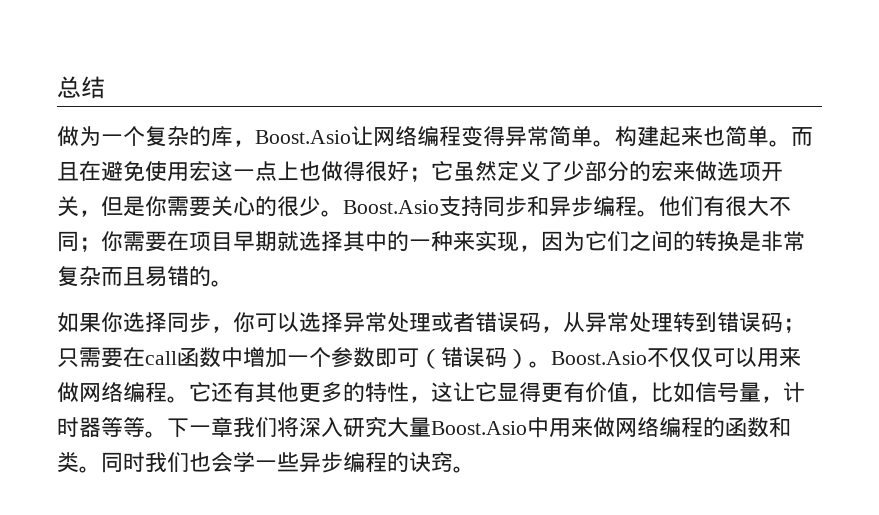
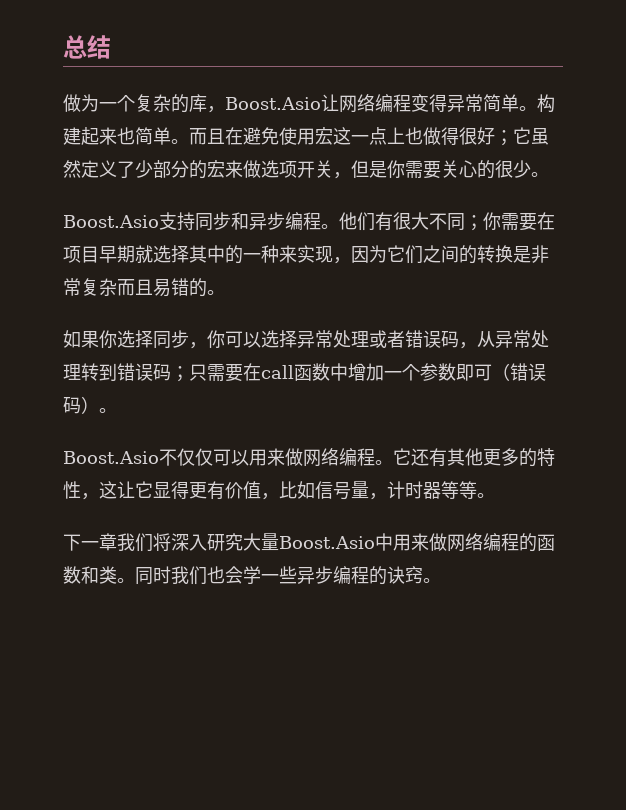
- 而且在避免使用宏这一点上也做得很好；它虽然定义了少部分的宏来做选项开关，但是你需要关心的很少。Boost.Asio支持同步和异步编程。
+ 而且在避免使用宏这一点上也做得很好；它虽然定义了少部分的宏来做选项开关，但是你需要关心的很少。
+ Boost.Asio支持同步和异步编程。
- 如果你选择同步，你可以选择异常处理或者错误码，从异常处理转到错误码；只需要在call函数中增加一个参数即可（错误码）。Boost.Asio不仅仅可以用来做网络编程。
+ 如果你选择同步，你可以选择异常处理或者错误码，从异常处理转到错误码；只需要在call函数中增加一个参数即可（错误码）。
+ Boost.Asio不仅仅可以用来做网络编程。
- 它还有其他更多的特性，这让它显得更有价值，比如信号量，计时器等等。下一章我们将深入研究大量Boost.Asio中用来做网络编程的函数和类。
+ 它还有其他更多的特性，这让它显得更有价值，比如信号量，计时器等等。
+ 下一章我们将深入研究大量Boost.Asio中用来做网络编程的函数和类。

